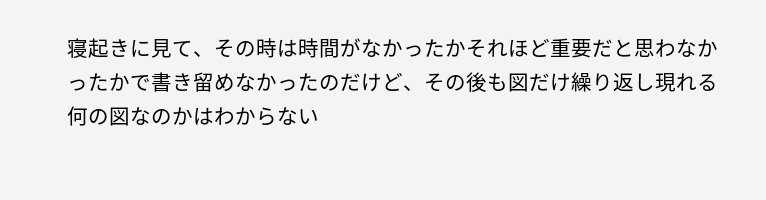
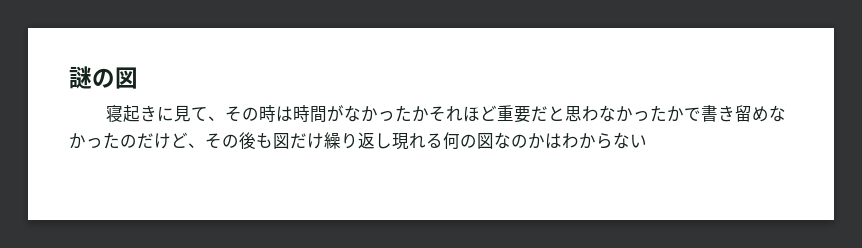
+ 謎の図

